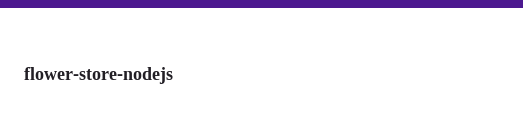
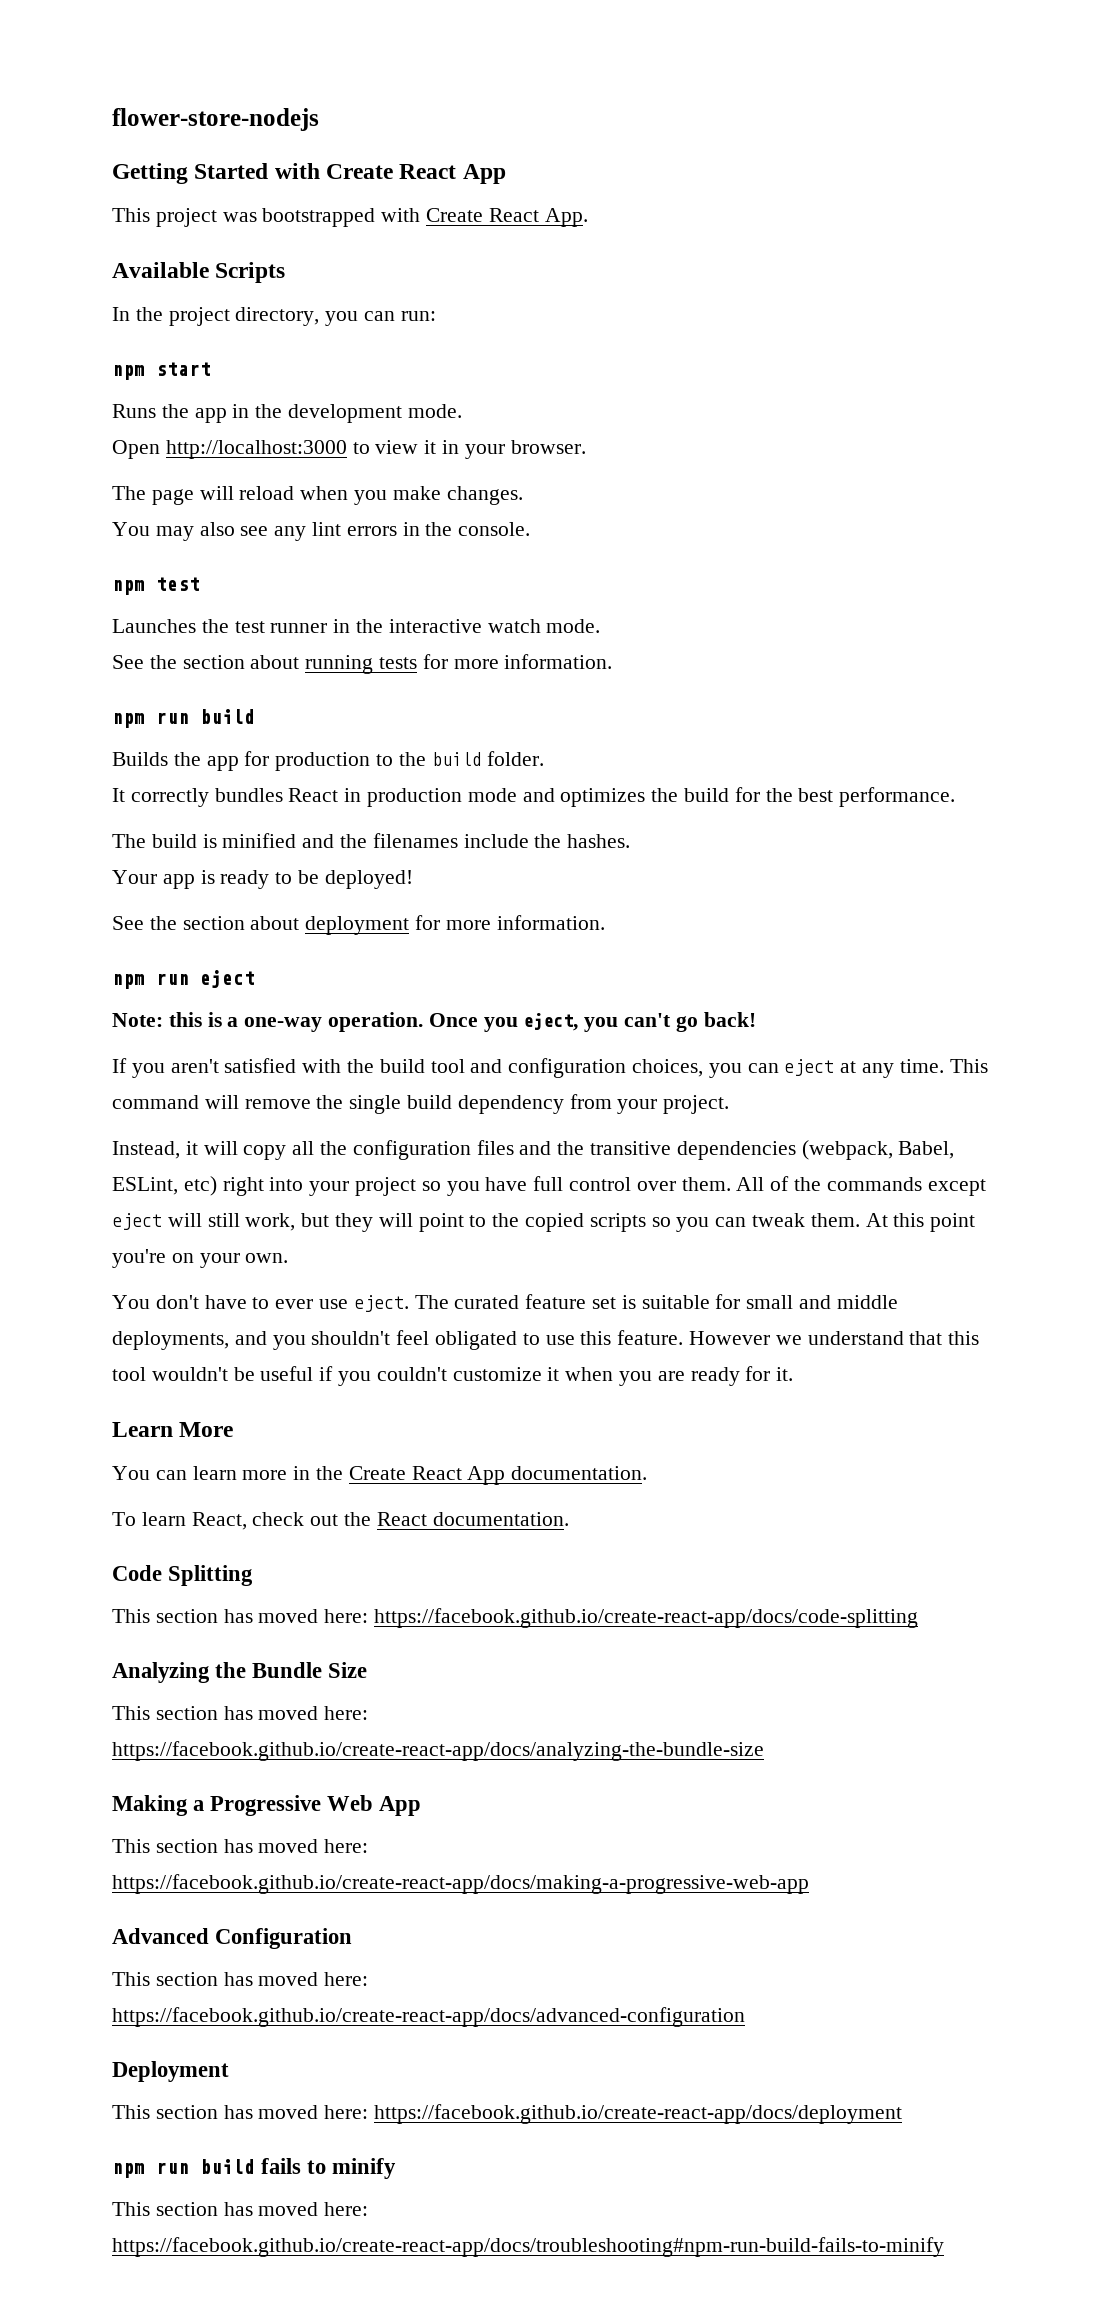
+ Getting Started with Create React App
+ This project was bootstrapped with Create React App.
+ Available Scripts
+ In the project directory, you can run:
+ npm start
+ Runs the app in the development mode.
+ Open http://localhost:3000 to view it in your browser.
+ The page will reload when you make changes.
+ You may also see any lint errors in the console.
+ npm test
+ Launches the test runner in the interactive watch mode.
+ See the section about running tests for more information.
+ npm run build
+ Builds the app for production to the build folder.
+ It correctly bundles React in production mode and optimizes the build for the best performance.
+ The build is minified and the filenames include the hashes.
+ Your app is ready to be deployed!
+ See the section about deployment for more information.
+ npm run eject
+ Note: this is a one-way operation. Once you eject, you can't go back!
+ If you aren't satisfied with the build tool and configuration choices, you can eject at any time. This command will remove the single build dependency from your project.
+ Instead, it will copy all the configuration files and the transitive dependencies (webpack, Babel, ESLint, etc) right into your project so you have full control over them. All of the commands except eject will still work, but they will point to the copied scripts so you can tweak them. At this point you're on your own.
+ You don't have to ever use eject. The curated feature set is suitable for small and middle deployments, and you shouldn't feel obligated to use this feature. However we understand that this tool wouldn't be useful if you couldn't customize it when you are ready for it.
+ Learn More
+ You can learn more in the Create React App documentation.
+ To learn React, check out the React documentation.
+ Code Splitting
+ This section has moved here: https://facebook.github.io/create-react-app/docs/code-splitting
+ Analyzing the Bundle Size
+ This section has moved here: https://facebook.github.io/create-react-app/docs/analyzing-the-bundle-size
+ Making a Progressive Web App
+ This section has moved here: https://facebook.github.io/create-react-app/docs/making-a-progressive-web-app
+ Advanced Configuration
+ This section has moved here: https://facebook.github.io/create-react-app/docs/advanced-configuration
+ Deployment
+ This section has moved here: https://facebook.github.io/create-react-app/docs/deployment
+ npm run build fails to minify
+ This section has moved here: https://facebook.github.io/create-react-app/docs/troubleshooting#npm-run-build-fails-to-minify

